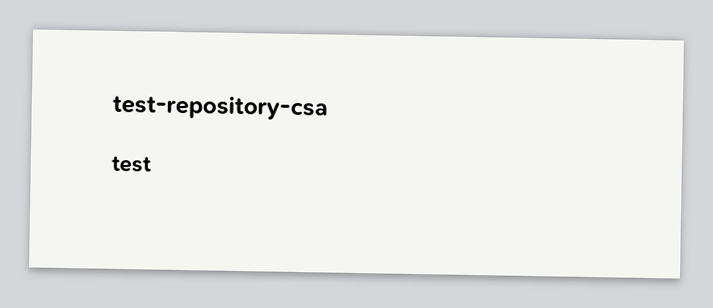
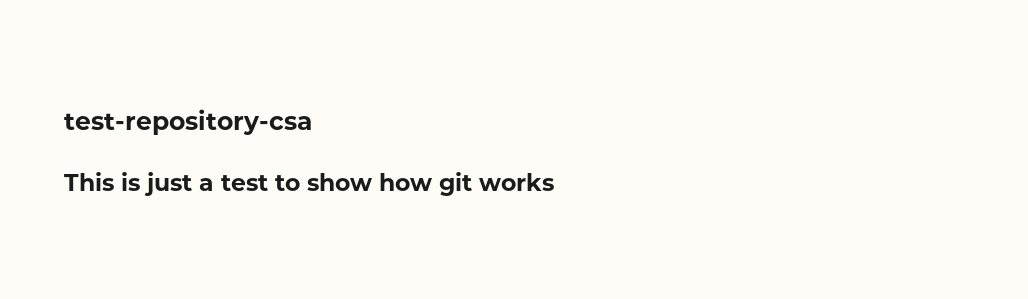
- test
+ This is just a test to show how git works

